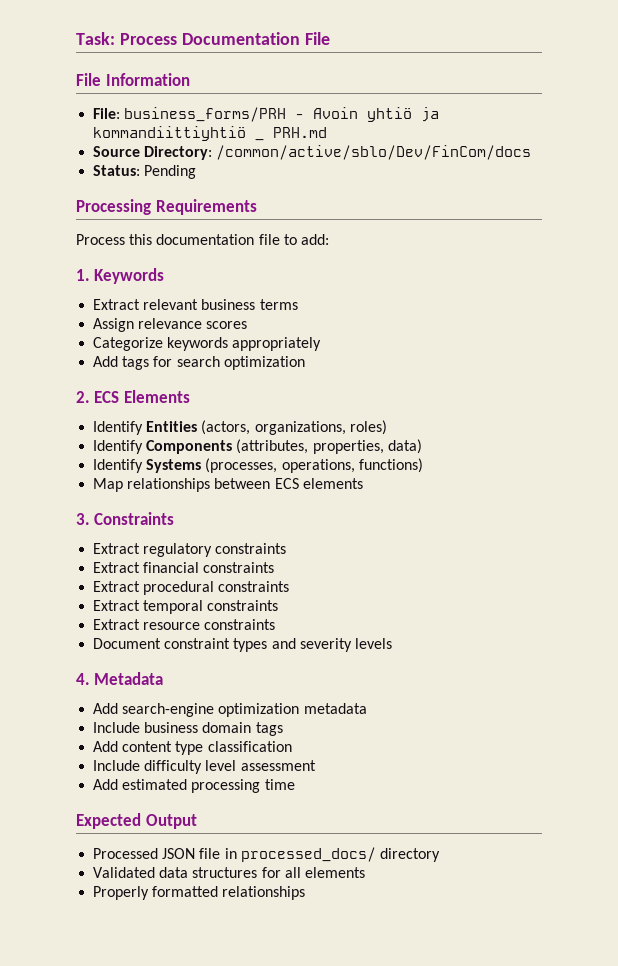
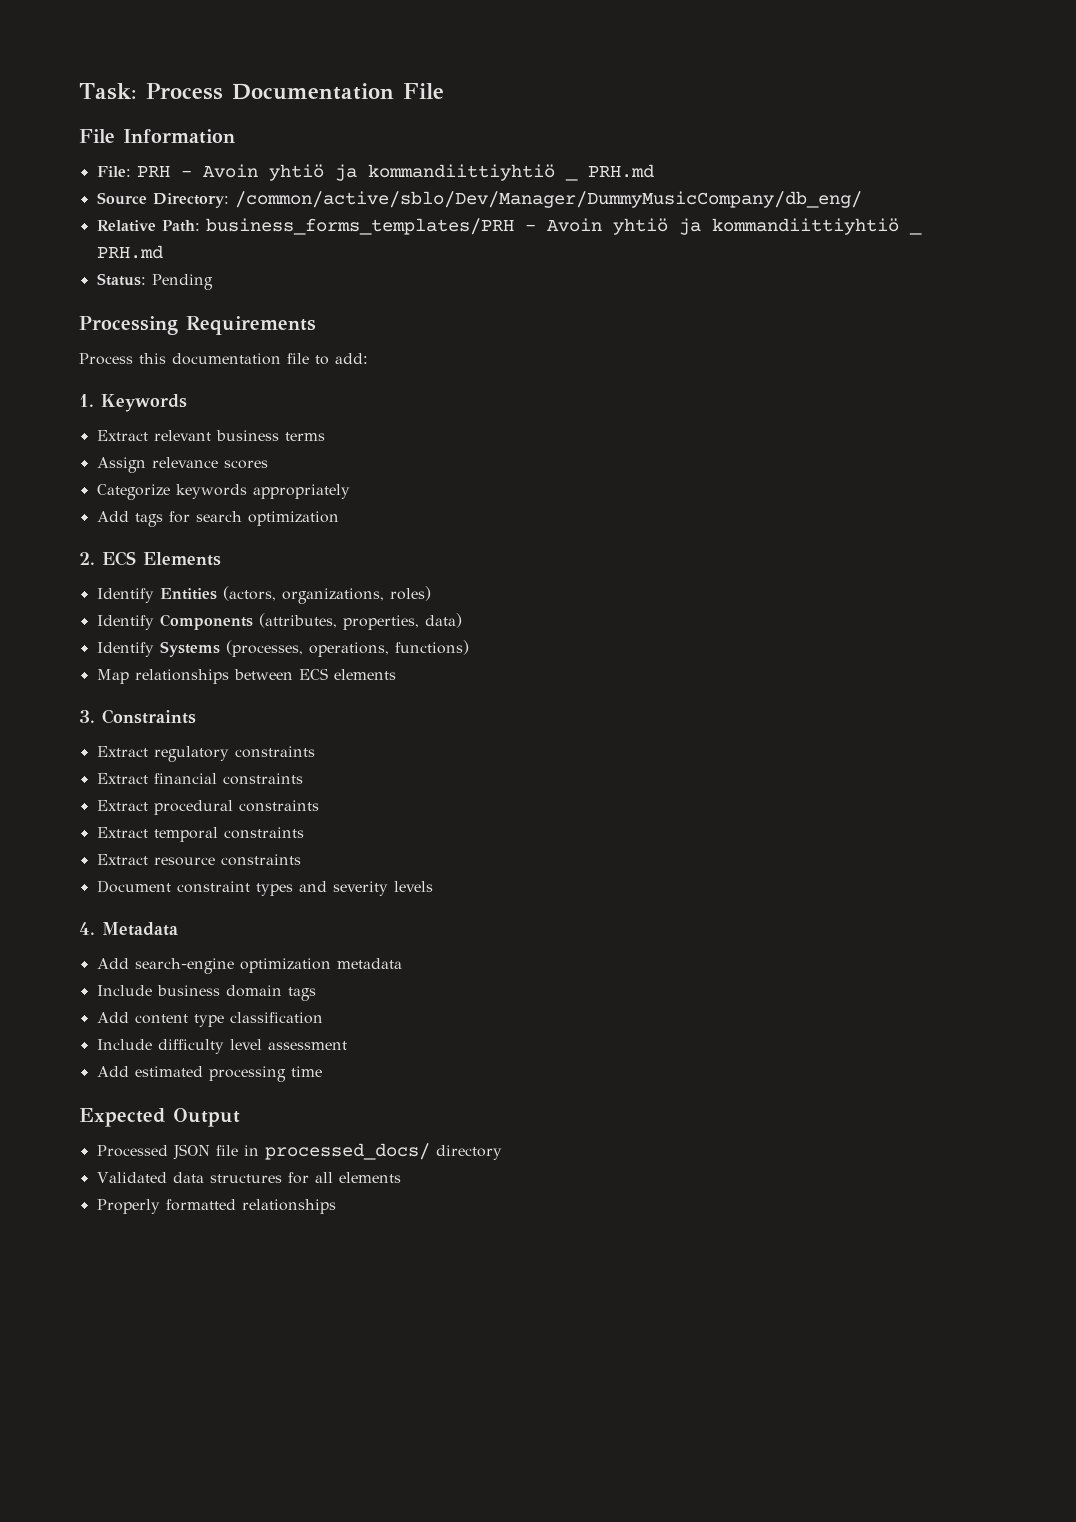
- File: business_forms/PRH - Avoin yhtiö ja kommandiittiyhtiö _ PRH.md
+ File: PRH - Avoin yhtiö ja kommandiittiyhtiö _ PRH.md
- Source Directory: /common/active/sblo/Dev/FinCom/docs
+ Source Directory: /common/active/sblo/Dev/Manager/DummyMusicCompany/db_eng/
+ Relative Path: business_forms_templates/PRH - Avoin yhtiö ja kommandiittiyhtiö _ PRH.md

